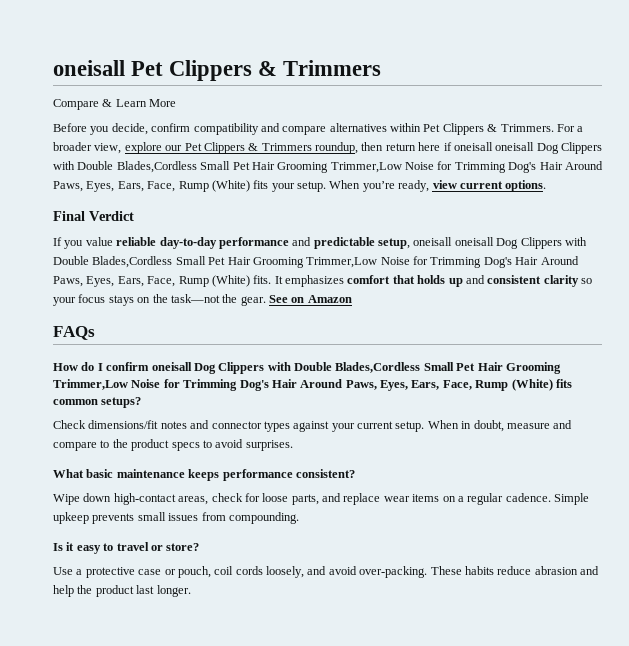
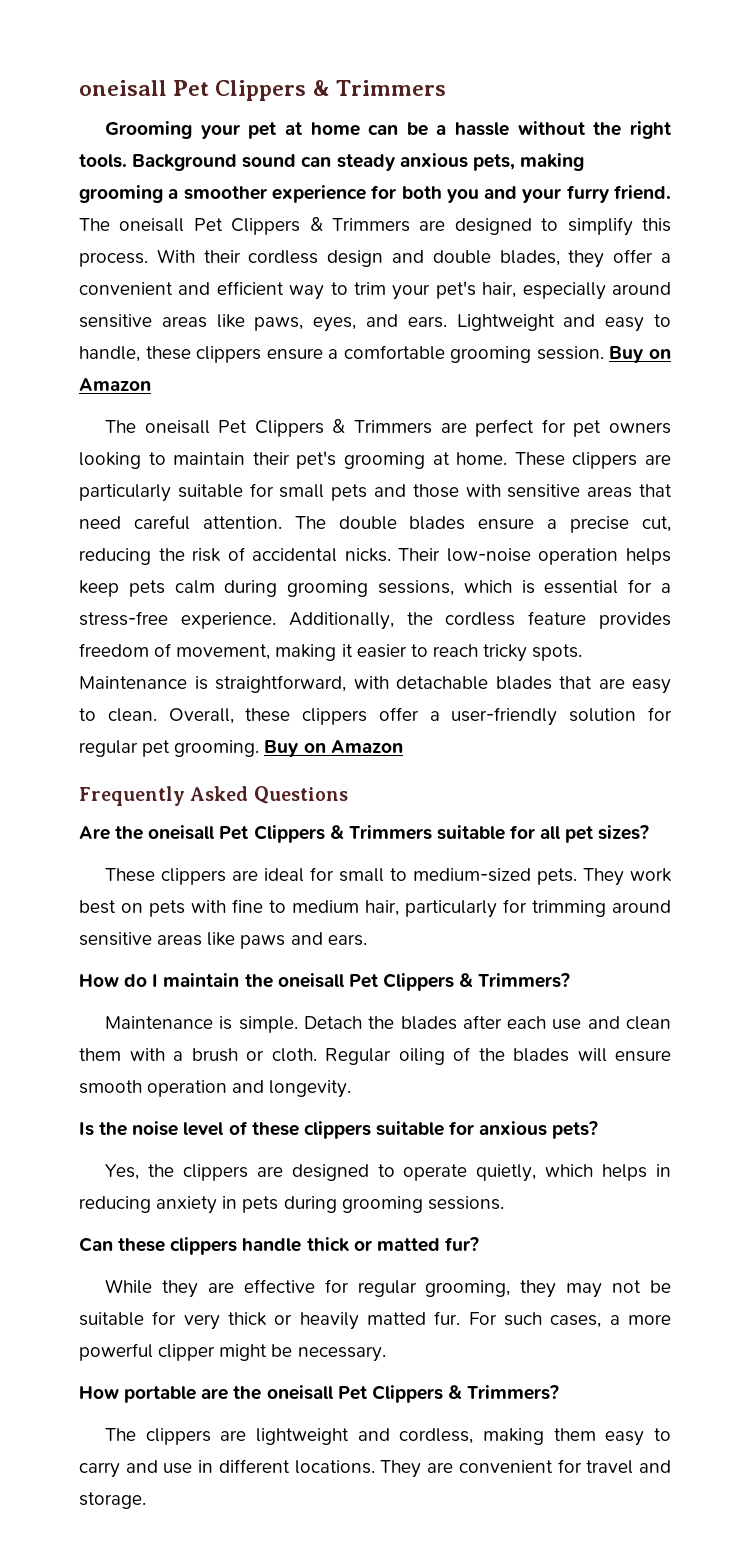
- Compare & Learn More
- Before you decide, confirm compatibility and compare alternatives within Pet Clippers & Trimmers. For a broader view, explore our Pet Clippers & Trimmers roundup, then return here if oneisall oneisall Dog Clippers with Double Blades,Cordless Small Pet Hair Grooming Trimmer,Low Noise for Trimming Dog's Hair Around Paws, Eyes, Ears, Face, Rump (White) fits your setup. When you’re ready, view current options.
- Final Verdict
- If you value reliable day-to-day performance and predictable setup, oneisall oneisall Dog Clippers with Double Blades,Cordless Small Pet Hair Grooming Trimmer,Low Noise for Trimming Dog's Hair Around Paws, Eyes, Ears, Face, Rump (White) fits. It emphasizes comfort that holds up and consistent clarity so your focus stays on the task—not the gear. See on Amazon
- FAQs
- How do I confirm oneisall Dog Clippers with Double Blades,Cordless Small Pet Hair Grooming Trimmer,Low Noise for Trimming Dog's Hair Around Paws, Eyes, Ears, Face, Rump (White) fits common setups?
- Check dimensions/fit notes and connector types against your current setup. When in doubt, measure and compare to the product specs to avoid surprises.
- What basic maintenance keeps performance consistent?
- Wipe down high-contact areas, check for loose parts, and replace wear items on a regular cadence. Simple upkeep prevents small issues from compounding.
- Is it easy to travel or store?
- Use a protective case or pouch, coil cords loosely, and avoid over-packing. These habits reduce abrasion and help the product last longer.
+ Grooming your pet at home can be a hassle without the right tools. Background sound can steady anxious pets, making grooming a smoother experience for both you and your furry friend. The oneisall Pet Clippers & Trimmers are designed to simplify this process. With their cordless design and double blades, they offer a convenient and efficient way to trim your pet's hair, especially around sensitive areas like paws, eyes, and ears. Lightweight and easy to handle, these clippers ensure a comfortable grooming session. Buy on Amazon
+ The oneisall Pet Clippers & Trimmers are perfect for pet owners looking to maintain their pet's grooming at home. These clippers are particularly suitable for small pets and those with sensitive areas that need careful attention. The double blades ensure a precise cut, reducing the risk of accidental nicks. Their low-noise operation helps keep pets calm during grooming sessions, which is essential for a stress-free experience. Additionally, the cordless feature provides freedom of movement, making it easier to reach tricky spots. Maintenance is straightforward, with detachable blades that are easy to clean. Overall, these clippers offer a user-friendly solution for regular pet grooming. Buy on Amazon
+ Frequently Asked Questions
+ Are the oneisall Pet Clippers & Trimmers suitable for all pet sizes?
+ These clippers are ideal for small to medium-sized pets. They work best on pets with fine to medium hair, particularly for trimming around sensitive areas like paws and ears.
+ How do I maintain the oneisall Pet Clippers & Trimmers?
+ Maintenance is simple. Detach the blades after each use and clean them with a brush or cloth. Regular oiling of the blades will ensure smooth operation and longevity.
+ Is the noise level of these clippers suitable for anxious pets?
+ Yes, the clippers are designed to operate quietly, which helps in reducing anxiety in pets during grooming sessions.
+ Can these clippers handle thick or matted fur?
+ While they are effective for regular grooming, they may not be suitable for very thick or heavily matted fur. For such cases, a more powerful clipper might be necessary.
+ How portable are the oneisall Pet Clippers & Trimmers?
+ The clippers are lightweight and cordless, making them easy to carry and use in different locations. They are convenient for travel and storage.

